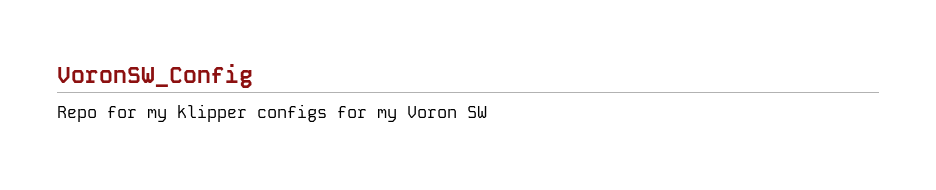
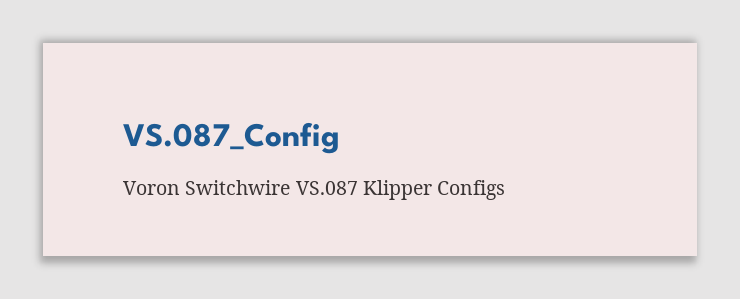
- VoronSW_Config
- Repo for my klipper configs for my Voron SW
+ VS.087_Config
+ Voron Switchwire VS.087 Klipper Configs

